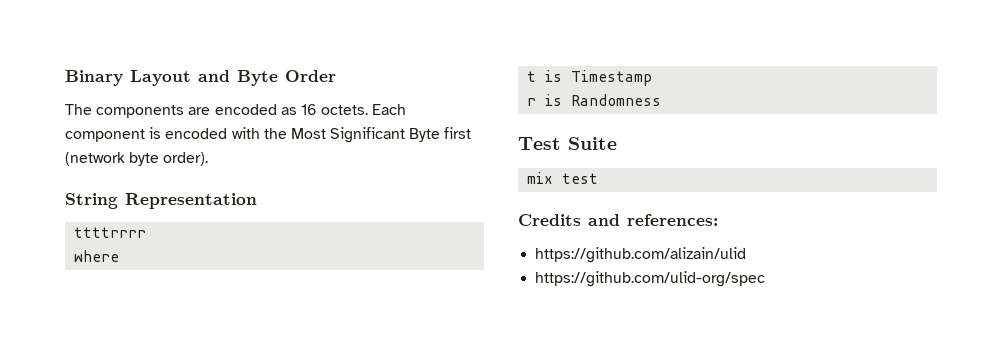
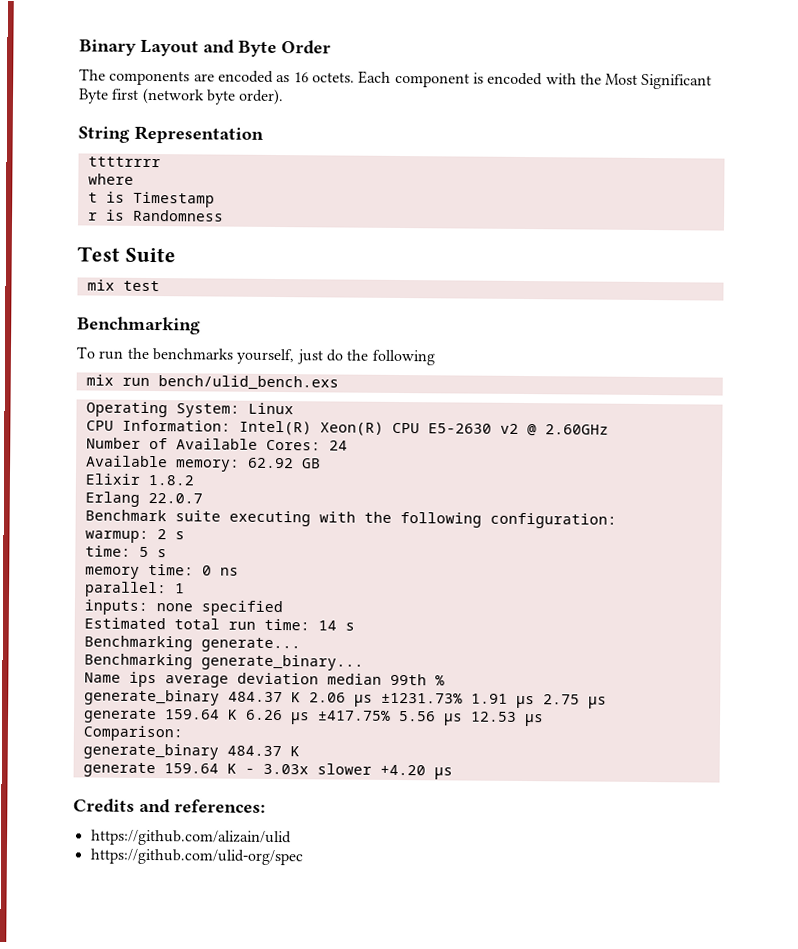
  mix test
+ Benchmarking
+ To run the benchmarks yourself, just do the following
+ mix run bench/ulid_bench.exs
+ Operating System: Linux
+ CPU Information: Intel(R) Xeon(R) CPU E5-2630 v2 @ 2.60GHz
+ Number of Available Cores: 24
+ Available memory: 62.92 GB
+ Elixir 1.8.2
+ Erlang 22.0.7
+ Benchmark suite executing with the following configuration:
+ warmup: 2 s
+ time: 5 s
+ memory time: 0 ns
+ parallel: 1
+ inputs: none specified
+ Estimated total run time: 14 s
+ Benchmarking generate...
+ Benchmarking generate_binary...
+ Name ips average deviation median 99th %
+ generate_binary 484.37 K 2.06 μs ±1231.73% 1.91 μs 2.75 μs
+ generate 159.64 K 6.26 μs ±417.75% 5.56 μs 12.53 μs
+ Comparison:
+ generate_binary 484.37 K
+ generate 159.64 K - 3.03x slower +4.20 μs

